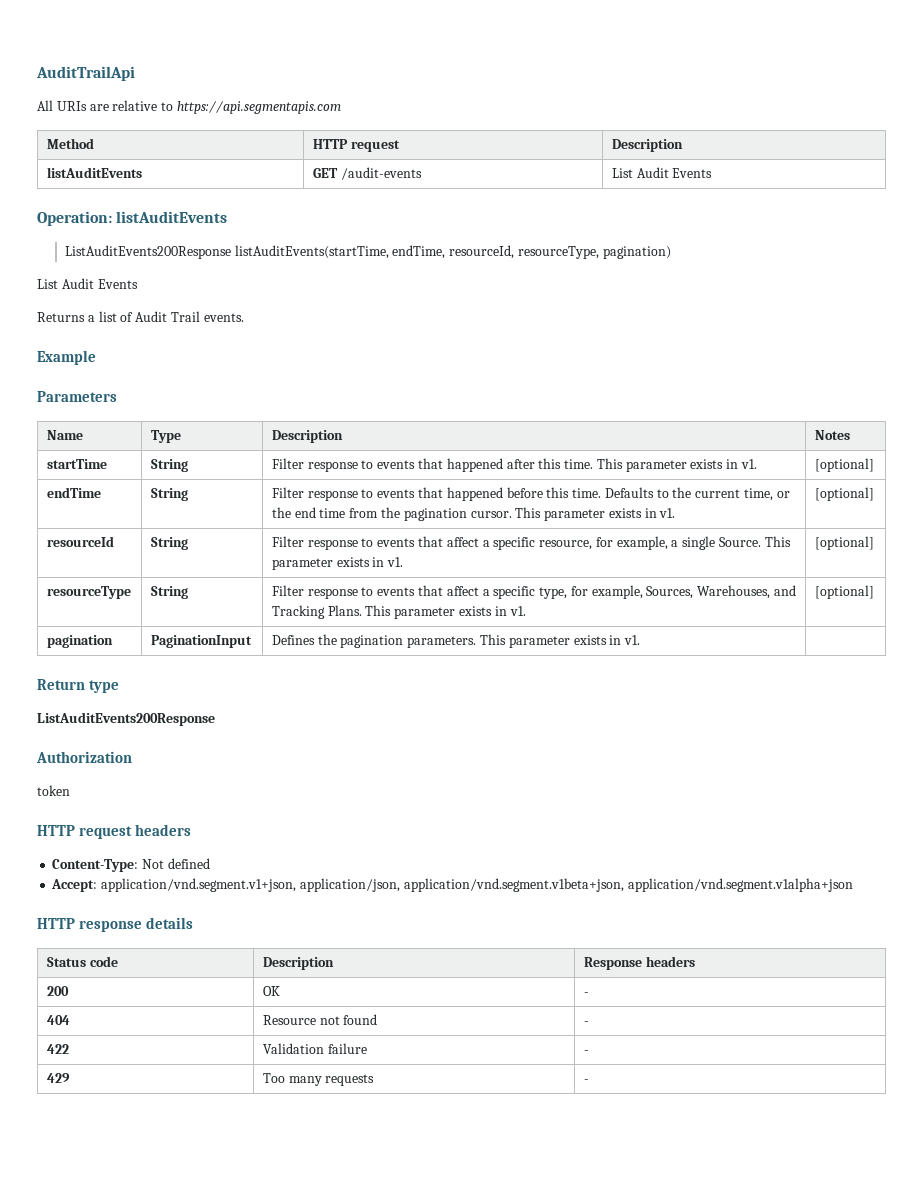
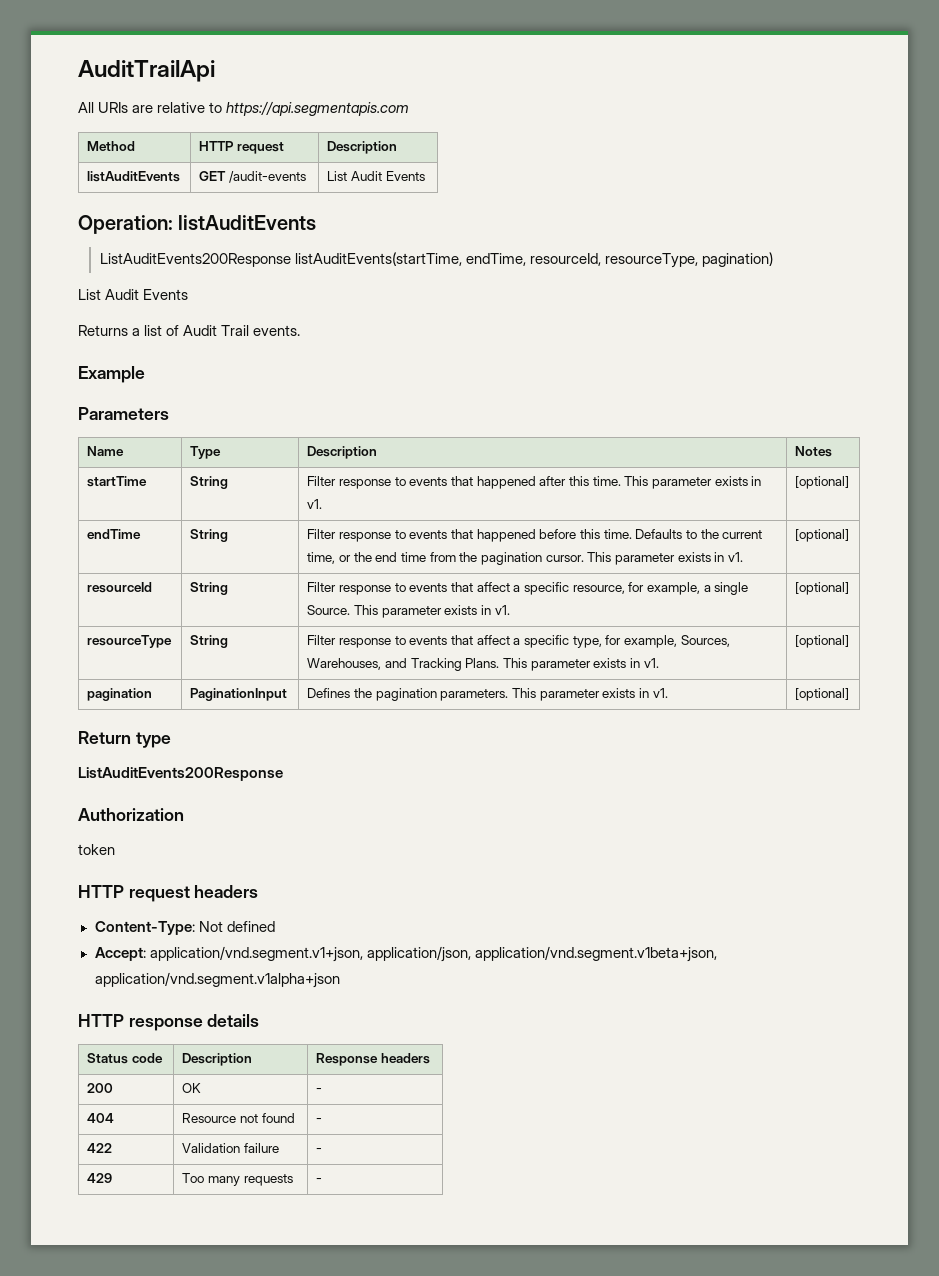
- pagination | PaginationInput | Defines the pagination parameters. This parameter exists in v1. |
+ pagination | PaginationInput | Defines the pagination parameters. This parameter exists in v1. | [optional]

